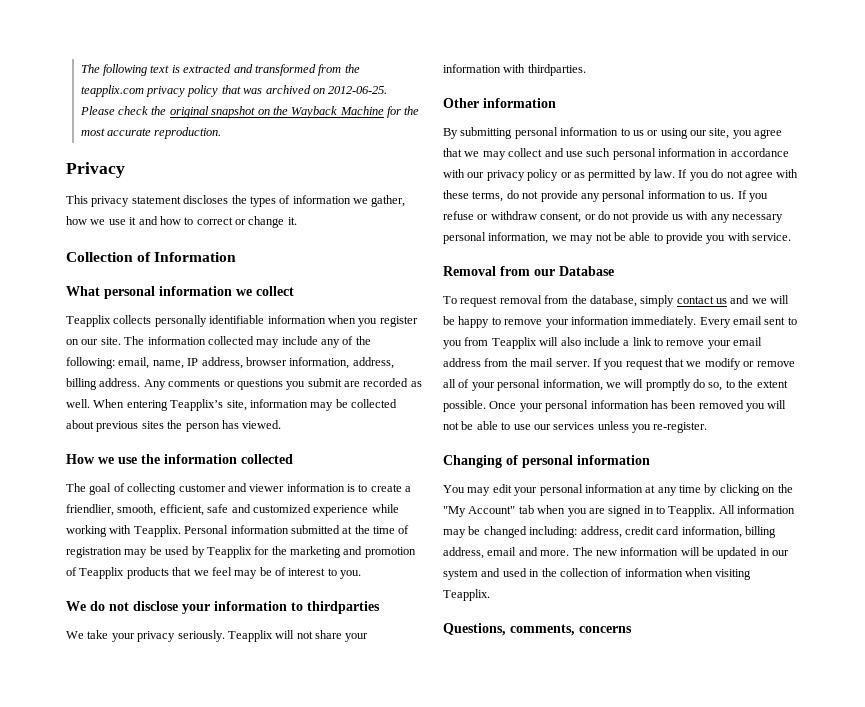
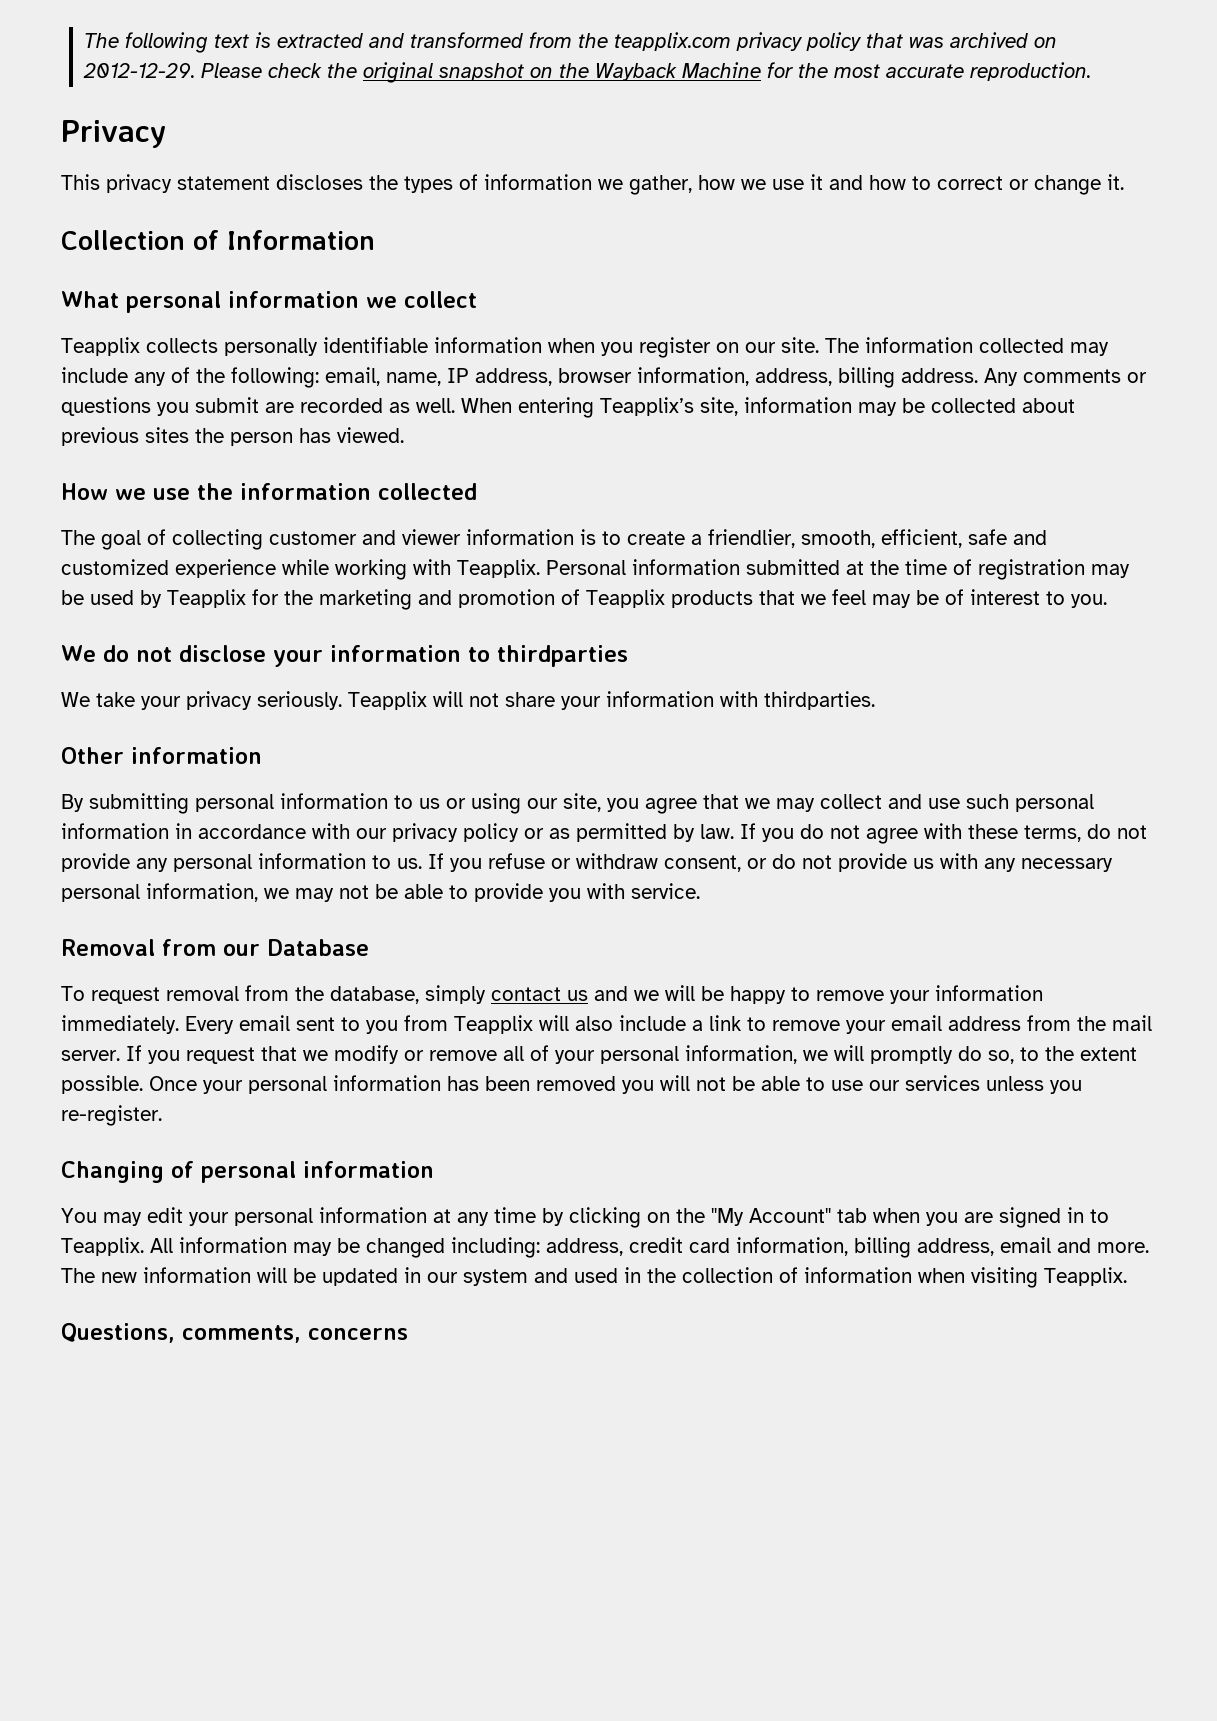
- The following text is extracted and transformed from the teapplix.com privacy policy that was archived on 2012-06-25.
+ The following text is extracted and transformed from the teapplix.com privacy policy that was archived on 2012-12-29.

